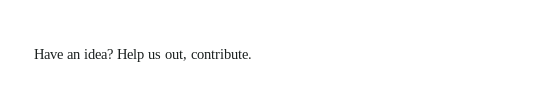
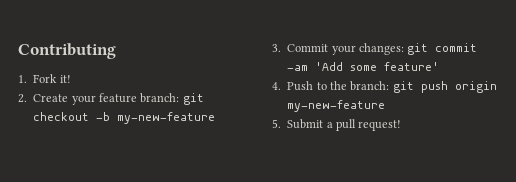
- Have an idea? Help us out, contribute.
+ Contributing
+ 1. Fork it!
+ 2. Create your feature branch: git checkout -b my-new-feature
+ 3. Commit your changes: git commit -am 'Add some feature'
+ 4. Push to the branch: git push origin my-new-feature
+ 5. Submit a pull request!

